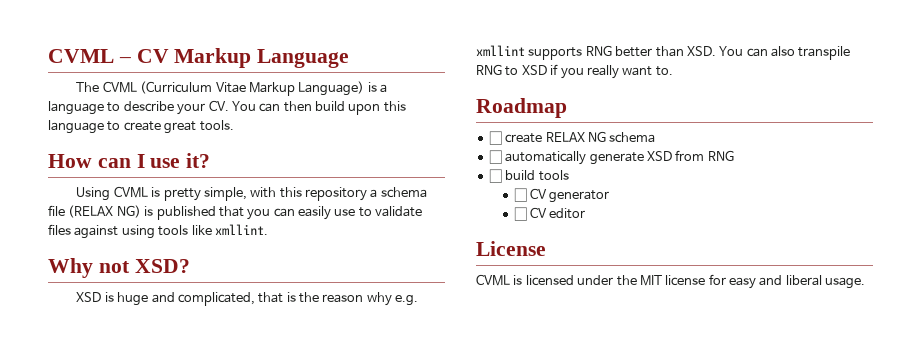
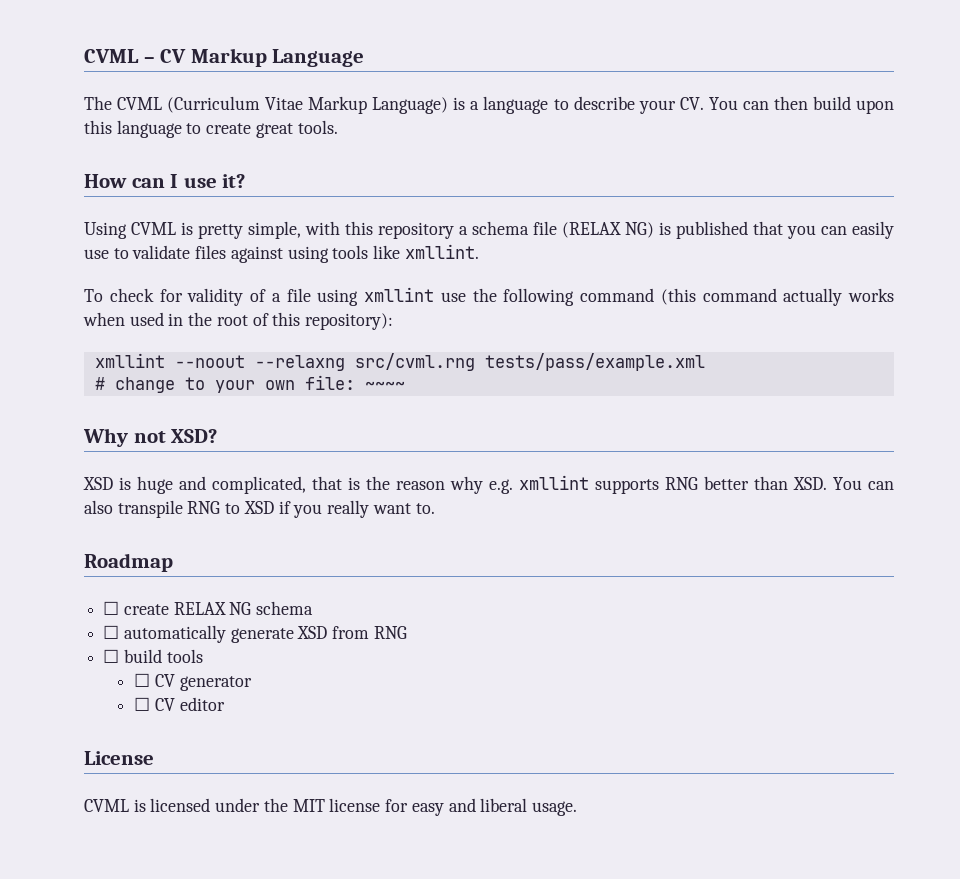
+ To check for validity of a file using xmllint use the following command (this command actually works when used in the root of this repository):
+ xmllint --noout --relaxng src/cvml.rng tests/pass/example.xml
+ # change to your own file: ~~~~

